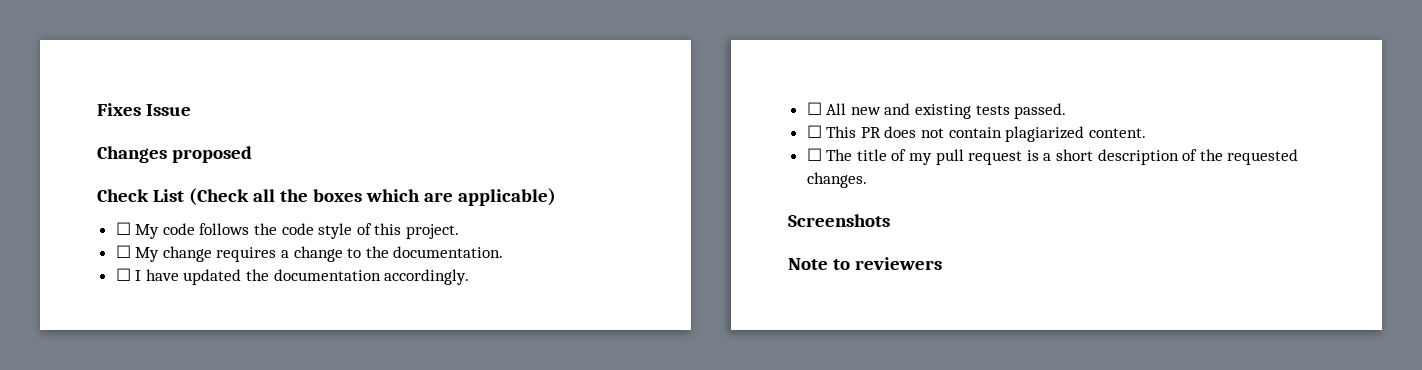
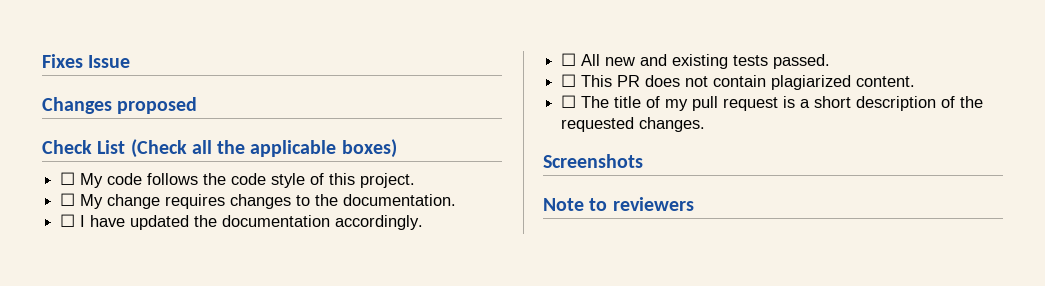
- Check List (Check all the boxes which are applicable)
+ Check List (Check all the applicable boxes)
- ☐ My change requires a change to the documentation.
+ ☐ My change requires changes to the documentation.

